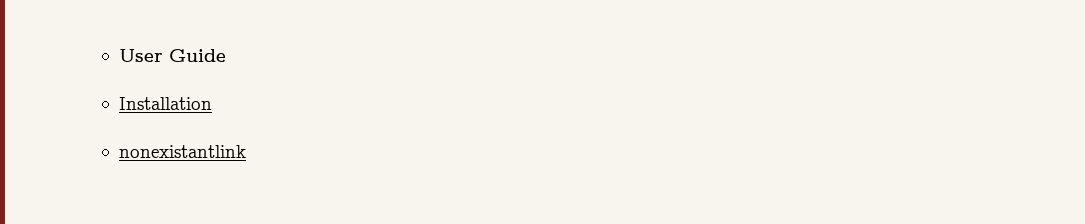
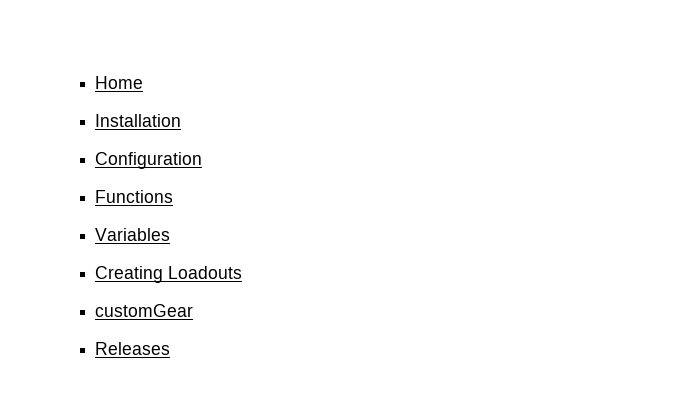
- User Guide
+ Home
- nonexistantlink
+ Configuration
+ Functions
+ Variables
+ Creating Loadouts
+ customGear
+ Releases

